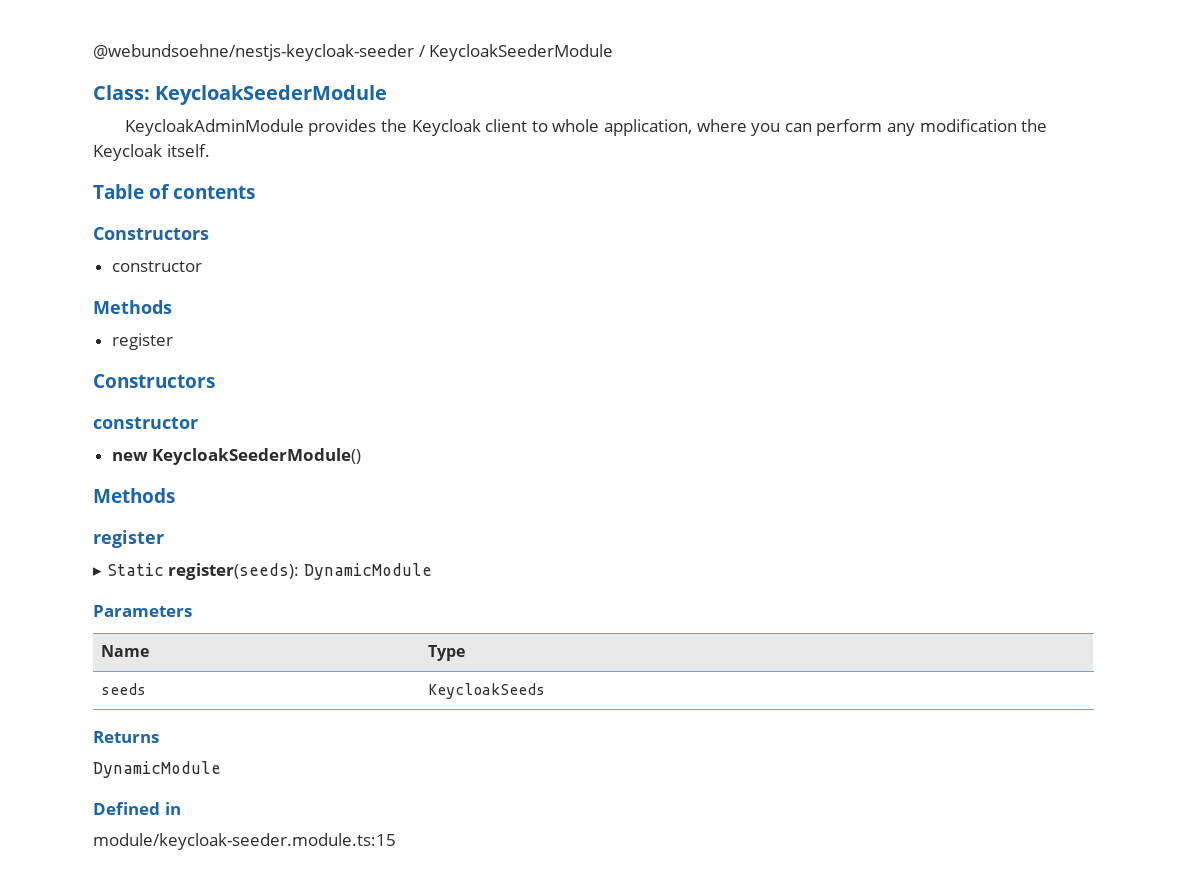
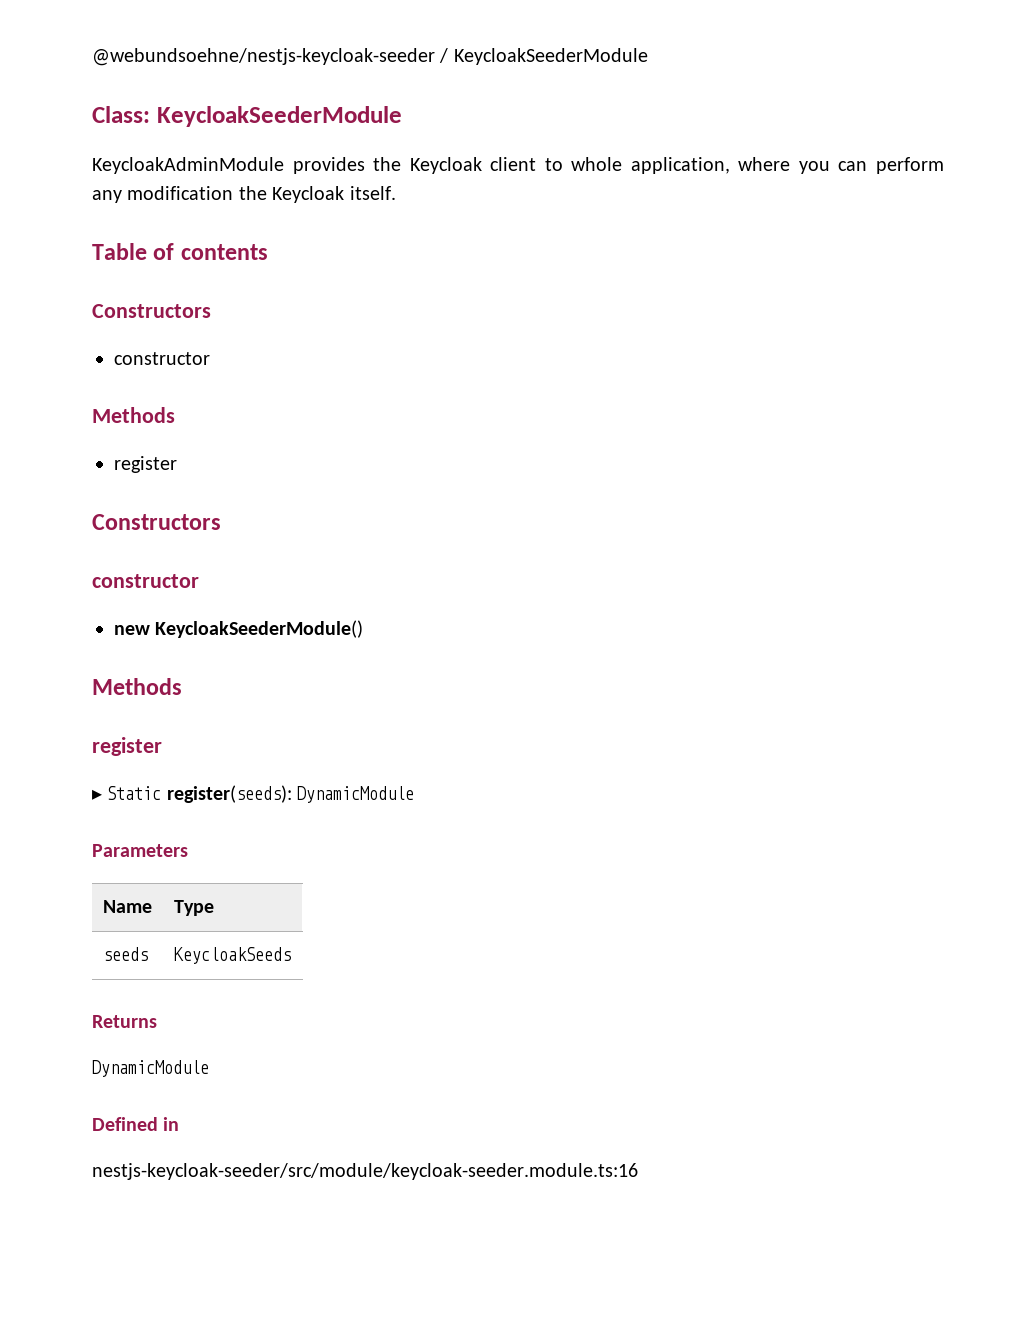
- module/keycloak-seeder.module.ts:15
+ nestjs-keycloak-seeder/src/module/keycloak-seeder.module.ts:16

